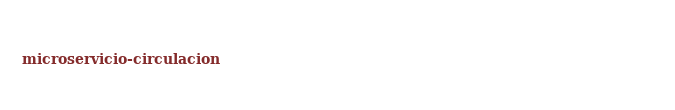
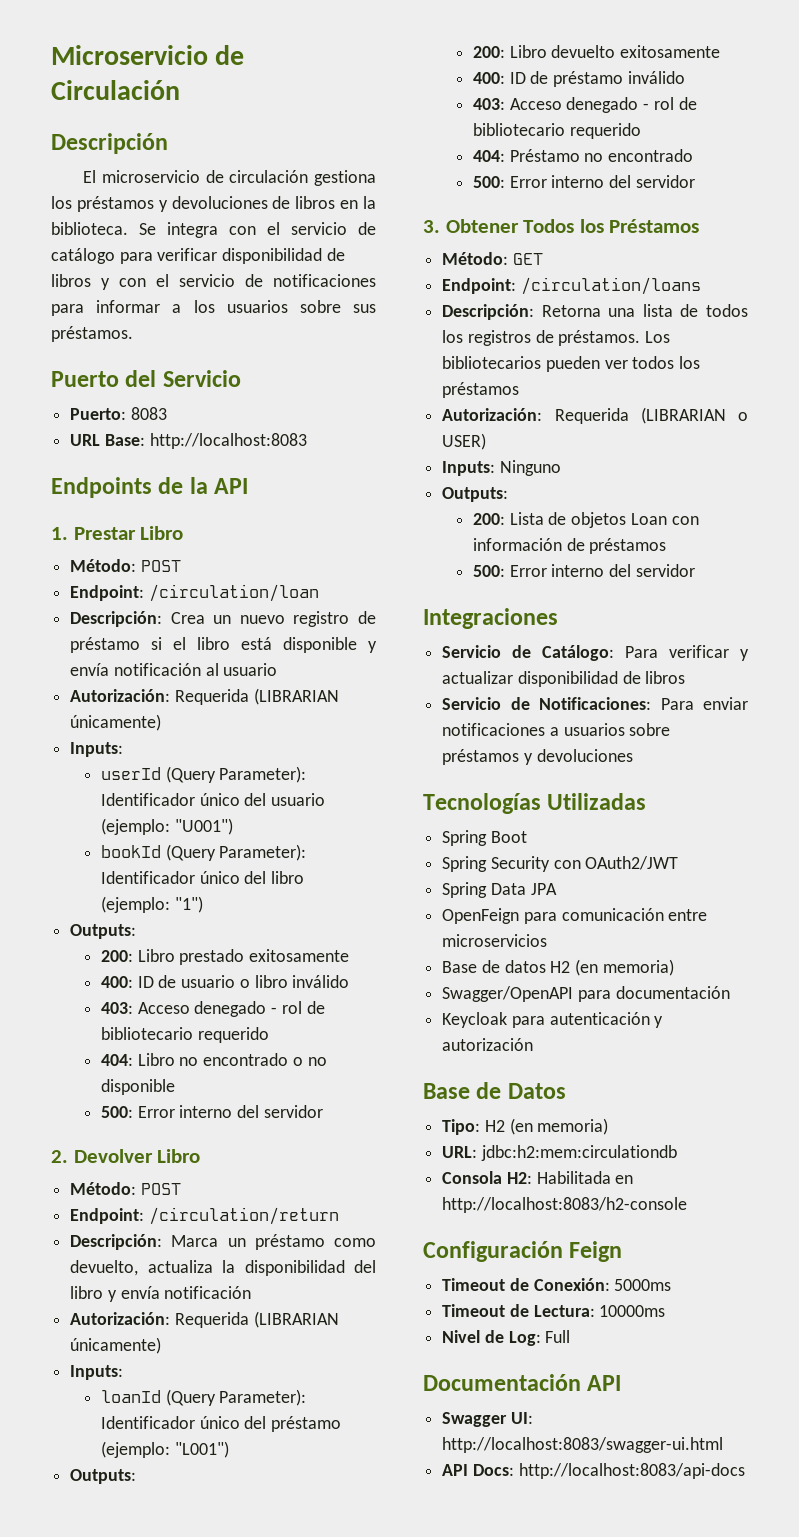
- microservicio-circulacion
+ Microservicio de Circulación
+ Descripción
+ El microservicio de circulación gestiona los préstamos y devoluciones de libros en la biblioteca. Se integra con el servicio de catálogo para verificar disponibilidad de libros y con el servicio de notificaciones para informar a los usuarios sobre sus préstamos.
+ Puerto del Servicio
+ Puerto: 8083
+ URL Base: http://localhost:8083
+ Endpoints de la API
+ 1. Prestar Libro
+ Método: POST
+ Endpoint: /circulation/loan
+ Descripción: Crea un nuevo registro de préstamo si el libro está disponible y envía notificación al usuario
+ Autorización: Requerida (LIBRARIAN únicamente)
+ Inputs:
+ userId (Query Parameter): Identificador único del usuario (ejemplo: "U001")
+ bookId (Query Parameter): Identificador único del libro (ejemplo: "1")
+ Outputs:
+ 200: Libro prestado exitosamente
+ 400: ID de usuario o libro inválido
+ 403: Acceso denegado - rol de bibliotecario requerido
+ 404: Libro no encontrado o no disponible
+ 500: Error interno del servidor
+ 2. Devolver Libro
+ Método: POST
+ Endpoint: /circulation/return
+ Descripción: Marca un préstamo como devuelto, actualiza la disponibilidad del libro y envía notificación
+ Autorización: Requerida (LIBRARIAN únicamente)
+ Inputs:
+ loanId (Query Parameter): Identificador único del préstamo (ejemplo: "L001")
+ Outputs:
+ 200: Libro devuelto exitosamente
+ 400: ID de préstamo inválido
+ 403: Acceso denegado - rol de bibliotecario requerido
+ 404: Préstamo no encontrado
+ 500: Error interno del servidor
+ 3. Obtener Todos los Préstamos
+ Método: GET
+ Endpoint: /circulation/loans
+ Descripción: Retorna una lista de todos los registros de préstamos. Los bibliotecarios pueden ver todos los préstamos
+ Autorización: Requerida (LIBRARIAN o USER)
+ Inputs: Ninguno
+ Outputs:
+ 200: Lista de objetos Loan con información de préstamos
+ 500: Error interno del servidor
+ Integraciones
+ Servicio de Catálogo: Para verificar y actualizar disponibilidad de libros
+ Servicio de Notificaciones: Para enviar notificaciones a usuarios sobre préstamos y devoluciones
+ Tecnologías Utilizadas
+ Spring Boot
+ Spring Security con OAuth2/JWT
+ Spring Data JPA
+ OpenFeign para comunicación entre microservicios
+ Base de datos H2 (en memoria)
+ Swagger/OpenAPI para documentación
+ Keycloak para autenticación y autorización
+ Base de Datos
+ Tipo: H2 (en memoria)
+ URL: jdbc:h2:mem:circulationdb
+ Consola H2: Habilitada en http://localhost:8083/h2-console
+ Configuración Feign
+ Timeout de Conexión: 5000ms
+ Timeout de Lectura: 10000ms
+ Nivel de Log: Full
+ Documentación API
+ Swagger UI: http://localhost:8083/swagger-ui.html
+ API Docs: http://localhost:8083/api-docs

